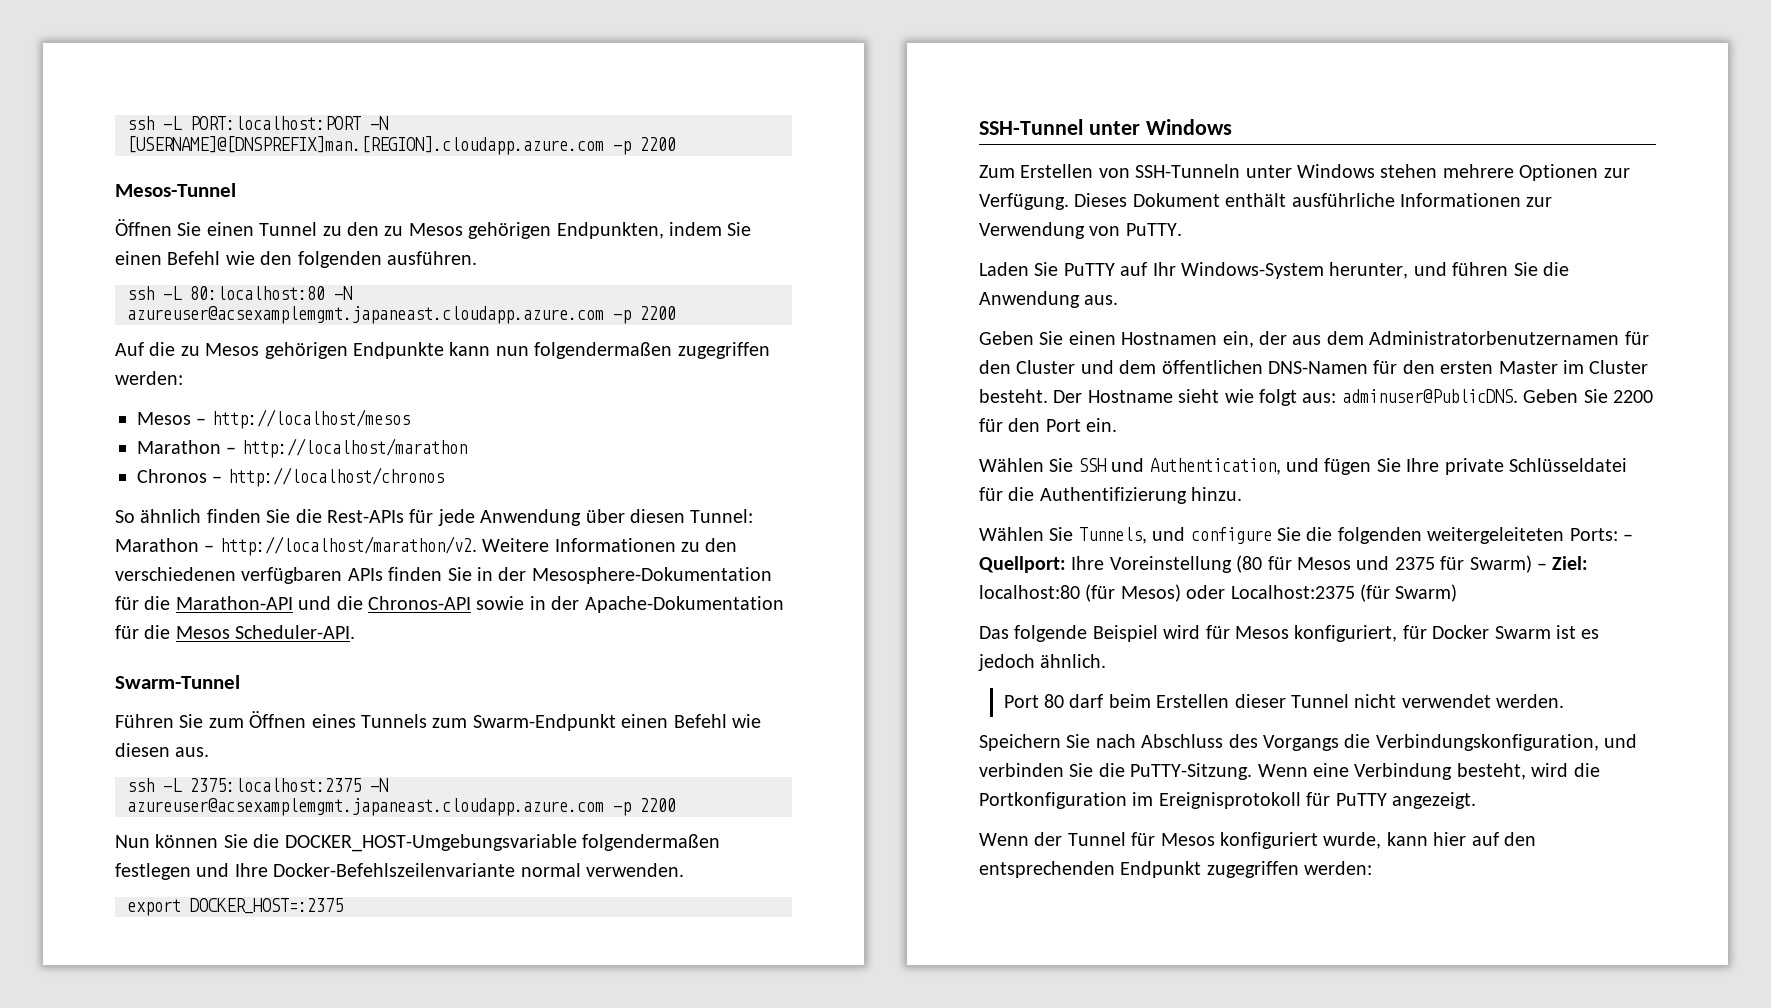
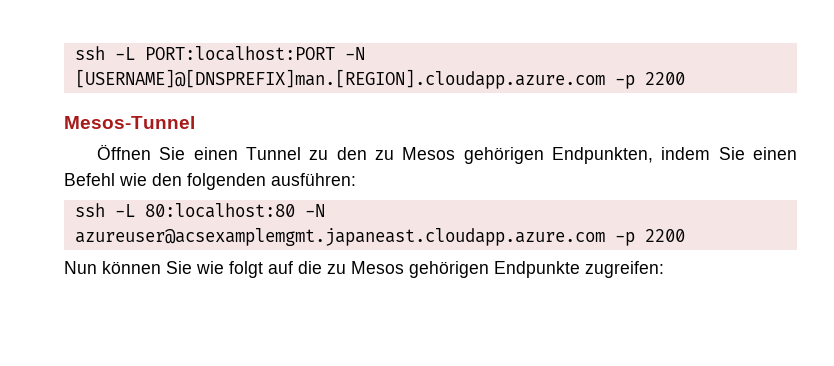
- Öffnen Sie einen Tunnel zu den zu Mesos gehörigen Endpunkten, indem Sie einen Befehl wie den folgenden ausführen.
+ Öffnen Sie einen Tunnel zu den zu Mesos gehörigen Endpunkten, indem Sie einen Befehl wie den folgenden ausführen:
- Auf die zu Mesos gehörigen Endpunkte kann nun folgendermaßen zugegriffen werden:
- Mesos – http://localhost/mesos
- Marathon – http://localhost/marathon
- Chronos – http://localhost/chronos
- So ähnlich finden Sie die Rest-APIs für jede Anwendung über diesen Tunnel: Marathon – http://localhost/marathon/v2. Weitere Informationen zu den verschiedenen verfügbaren APIs finden Sie in der Mesosphere-Dokumentation für die Marathon-API und die Chronos-API sowie in der Apache-Dokumentation für die Mesos Scheduler-API.
- Swarm-Tunnel
- Führen Sie zum Öffnen eines Tunnels zum Swarm-Endpunkt einen Befehl wie diesen aus.
- ssh -L 2375:localhost:2375 -N azureuser@acsexamplemgmt.japaneast.cloudapp.azure.com -p 2200
- Nun können Sie die DOCKER_HOST-Umgebungsvariable folgendermaßen festlegen und Ihre Docker-Befehlszeilenvariante normal verwenden.
- export DOCKER_HOST=:2375
- SSH-Tunnel unter Windows
- Zum Erstellen von SSH-Tunneln unter Windows stehen mehrere Optionen zur Verfügung. Dieses Dokument enthält ausführliche Informationen zur Verwendung von PuTTY.
- Laden Sie PuTTY auf Ihr Windows-System herunter, und führen Sie die Anwendung aus.
- Geben Sie einen Hostnamen ein, der aus dem Administratorbenutzernamen für den Cluster und dem öffentlichen DNS-Namen für den ersten Master im Cluster besteht. Der Hostname sieht wie folgt aus: adminuser@PublicDNS. Geben Sie 2200 für den Port ein.
- Wählen Sie SSH und Authentication, und fügen Sie Ihre private Schlüsseldatei für die Authentifizierung hinzu.
- Wählen Sie Tunnels, und configure Sie die folgenden weitergeleiteten Ports: – Quellport: Ihre Voreinstellung (80 für Mesos und 2375 für Swarm) – Ziel: localhost:80 (für Mesos) oder Localhost:2375 (für Swarm)
- Das folgende Beispiel wird für Mesos konfiguriert, für Docker Swarm ist es jedoch ähnlich.
- Port 80 darf beim Erstellen dieser Tunnel nicht verwendet werden.
- Speichern Sie nach Abschluss des Vorgangs die Verbindungskonfiguration, und verbinden Sie die PuTTY-Sitzung. Wenn eine Verbindung besteht, wird die Portkonfiguration im Ereignisprotokoll für PuTTY angezeigt.
- Wenn der Tunnel für Mesos konfiguriert wurde, kann hier auf den entsprechenden Endpunkt zugegriffen werden:
+ Nun können Sie wie folgt auf die zu Mesos gehörigen Endpunkte zugreifen:

